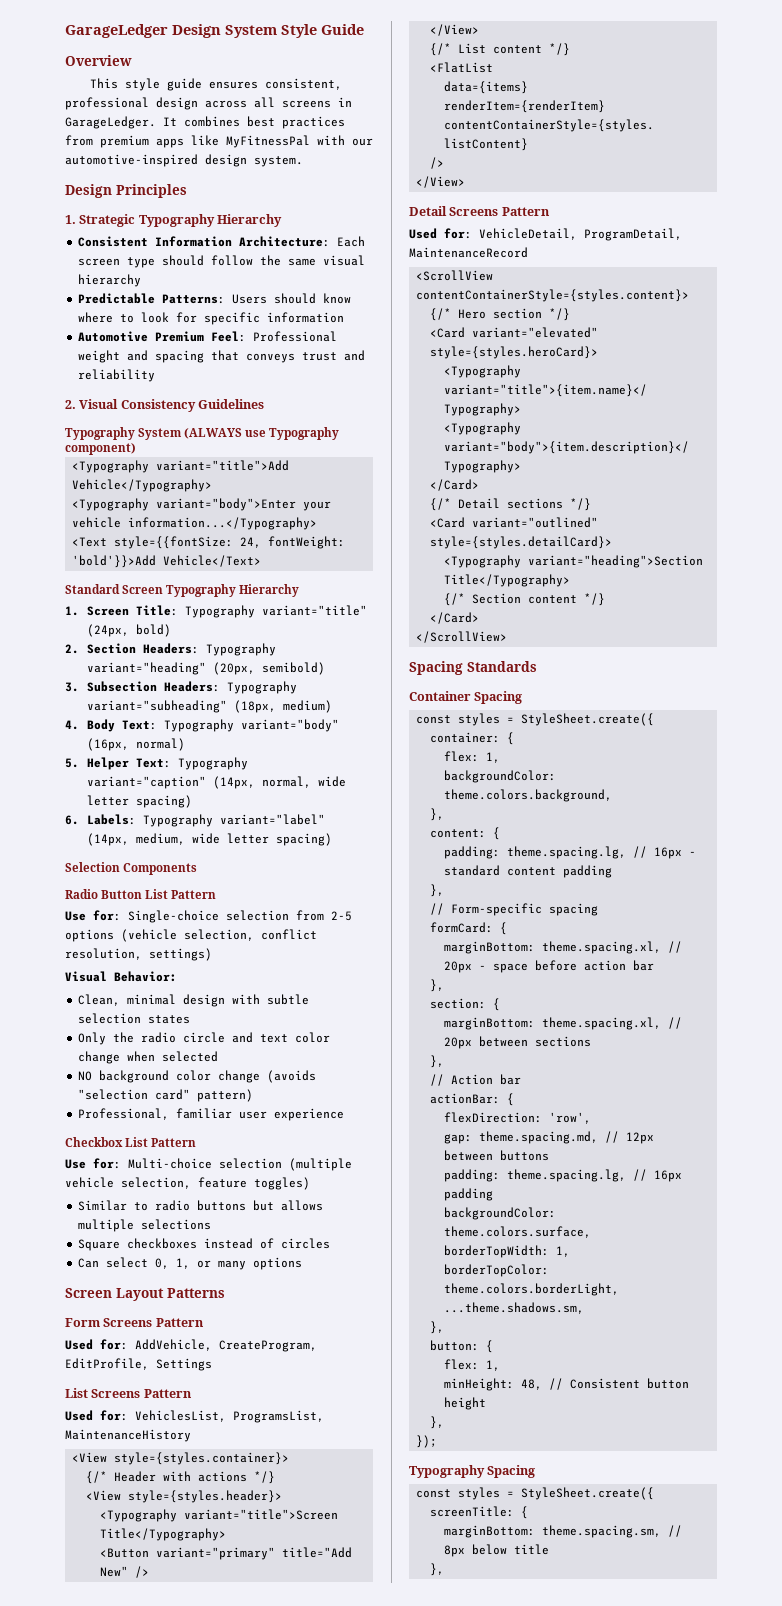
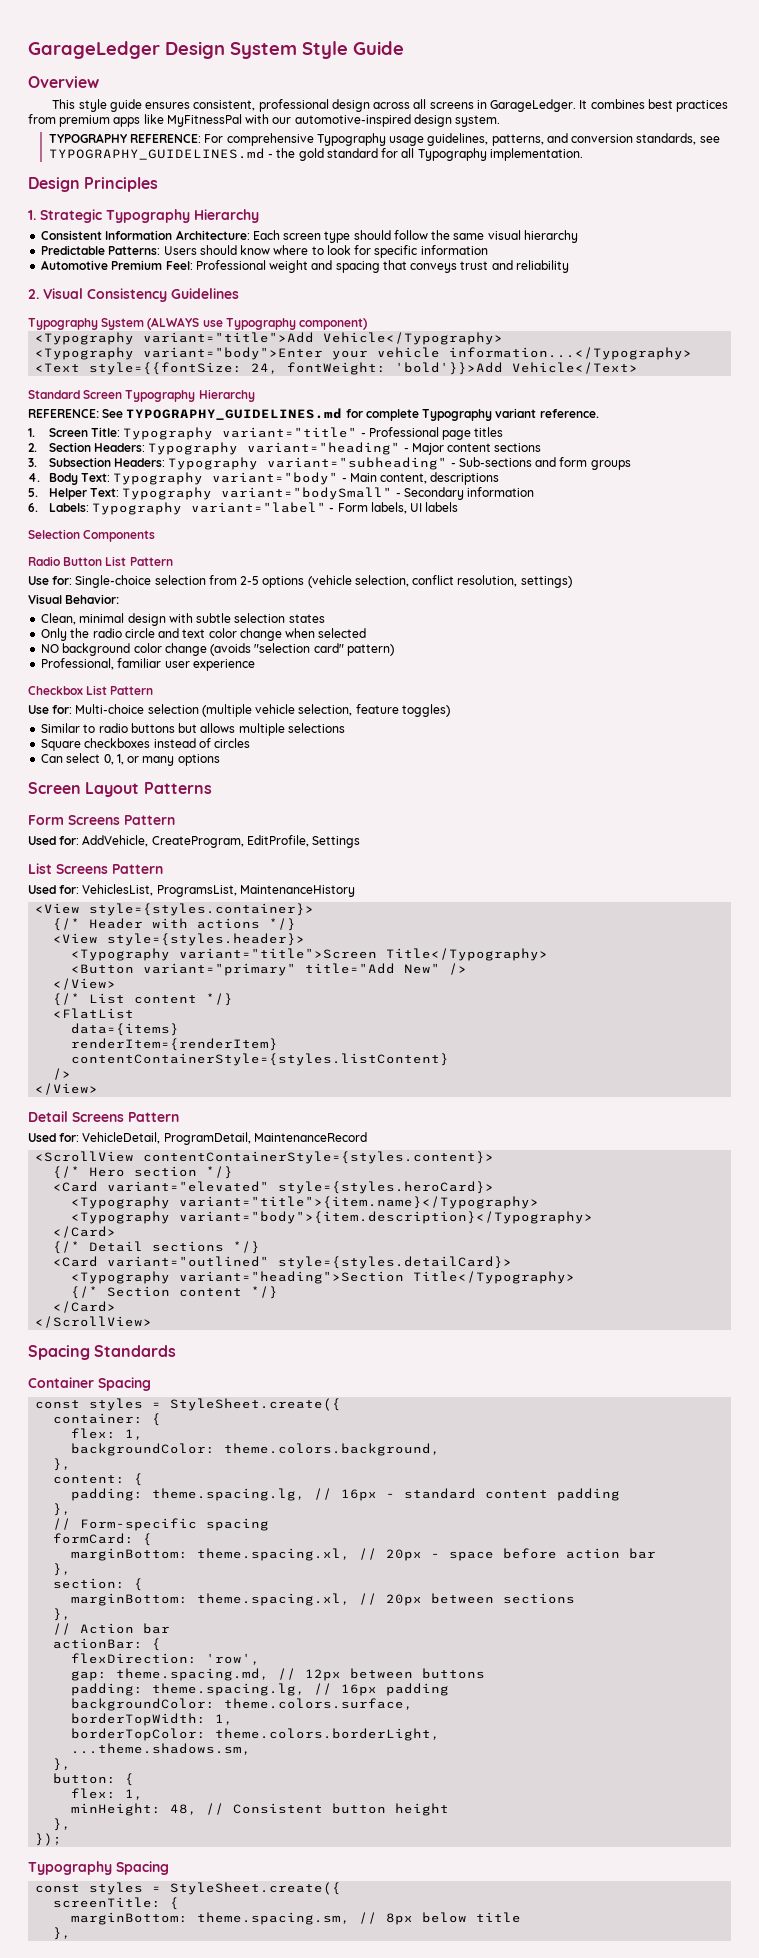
+ TYPOGRAPHY REFERENCE: For comprehensive Typography usage guidelines, patterns, and conversion standards, see TYPOGRAPHY_GUIDELINES.md - the gold standard for all Typography implementation.
+ REFERENCE: See TYPOGRAPHY_GUIDELINES.md for complete Typography variant reference.
- 1. Screen Title: Typography variant="title" (24px, bold)
+ 1. Screen Title: Typography variant="title" - Professional page titles
- 2. Section Headers: Typography variant="heading" (20px, semibold)
+ 2. Section Headers: Typography variant="heading" - Major content sections
- 3. Subsection Headers: Typography variant="subheading" (18px, medium)
+ 3. Subsection Headers: Typography variant="subheading" - Sub-sections and form groups
- 4. Body Text: Typography variant="body" (16px, normal)
+ 4. Body Text: Typography variant="body" - Main content, descriptions
- 5. Helper Text: Typography variant="caption" (14px, normal, wide letter spacing)
+ 5. Helper Text: Typography variant="bodySmall" - Secondary information
- 6. Labels: Typography variant="label" (14px, medium, wide letter spacing)
+ 6. Labels: Typography variant="label" - Form labels, UI labels

